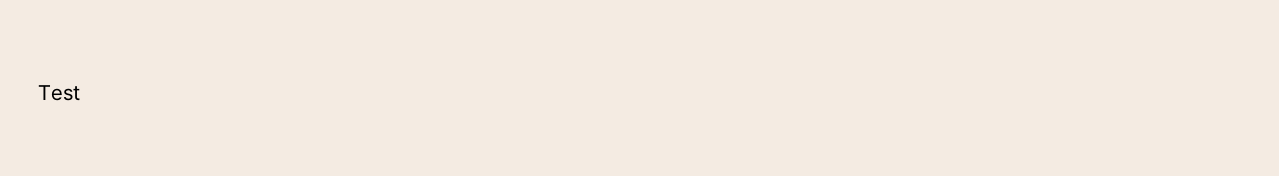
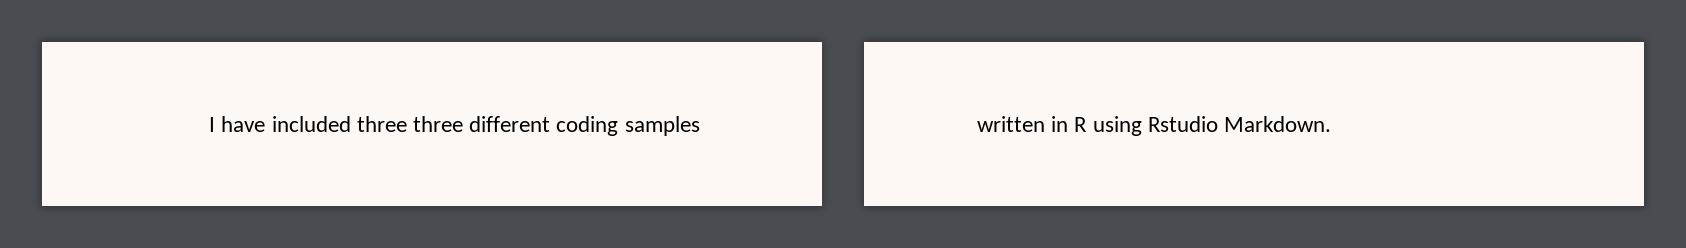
- Test
+ I have included three three different coding samples written in R using Rstudio Markdown.

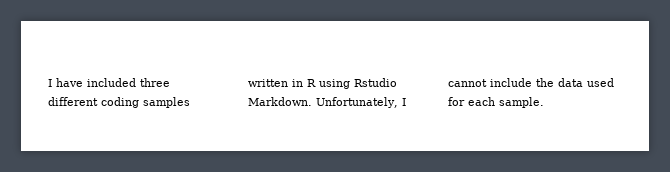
- I have included three three different coding samples written in R using Rstudio Markdown.
+ I have included three different coding samples written in R using Rstudio Markdown.
+ Unfortunately, I cannot include the data used for each sample.

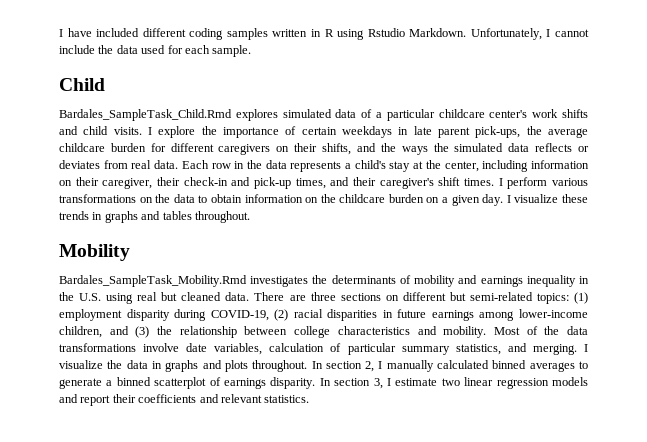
- I have included three different coding samples written in R using Rstudio Markdown.
+ I have included different coding samples written in R using Rstudio Markdown.
+ Child
+ Bardales_SampleTask_Child.Rmd explores simulated data of a particular childcare center's work shifts and child visits. I explore the importance of certain weekdays in late parent pick-ups, the average childcare burden for different caregivers on their shifts, and the ways the simulated data reflects or deviates from real data. Each row in the data represents a child's stay at the center, including information on their caregiver, their check-in and pick-up times, and their caregiver's shift times. I perform various transformations on the data to obtain information on the childcare burden on a given day. I visualize these trends in graphs and tables throughout.
+ Mobility
+ Bardales_SampleTask_Mobility.Rmd investigates the determinants of mobility and earnings inequality in the U.S. using real but cleaned data. There are three sections on different but semi-related topics: (1) employment disparity during COVID-19, (2) racial disparities in future earnings among lower-income children, and (3) the relationship between college characteristics and mobility. Most of the data transformations involve date variables, calculation of particular summary statistics, and merging. I visualize the data in graphs and plots throughout. In section 2, I manually calculated binned averages to generate a binned scatterplot of earnings disparity. In section 3, I estimate two linear regression models and report their coefficients and relevant statistics.

